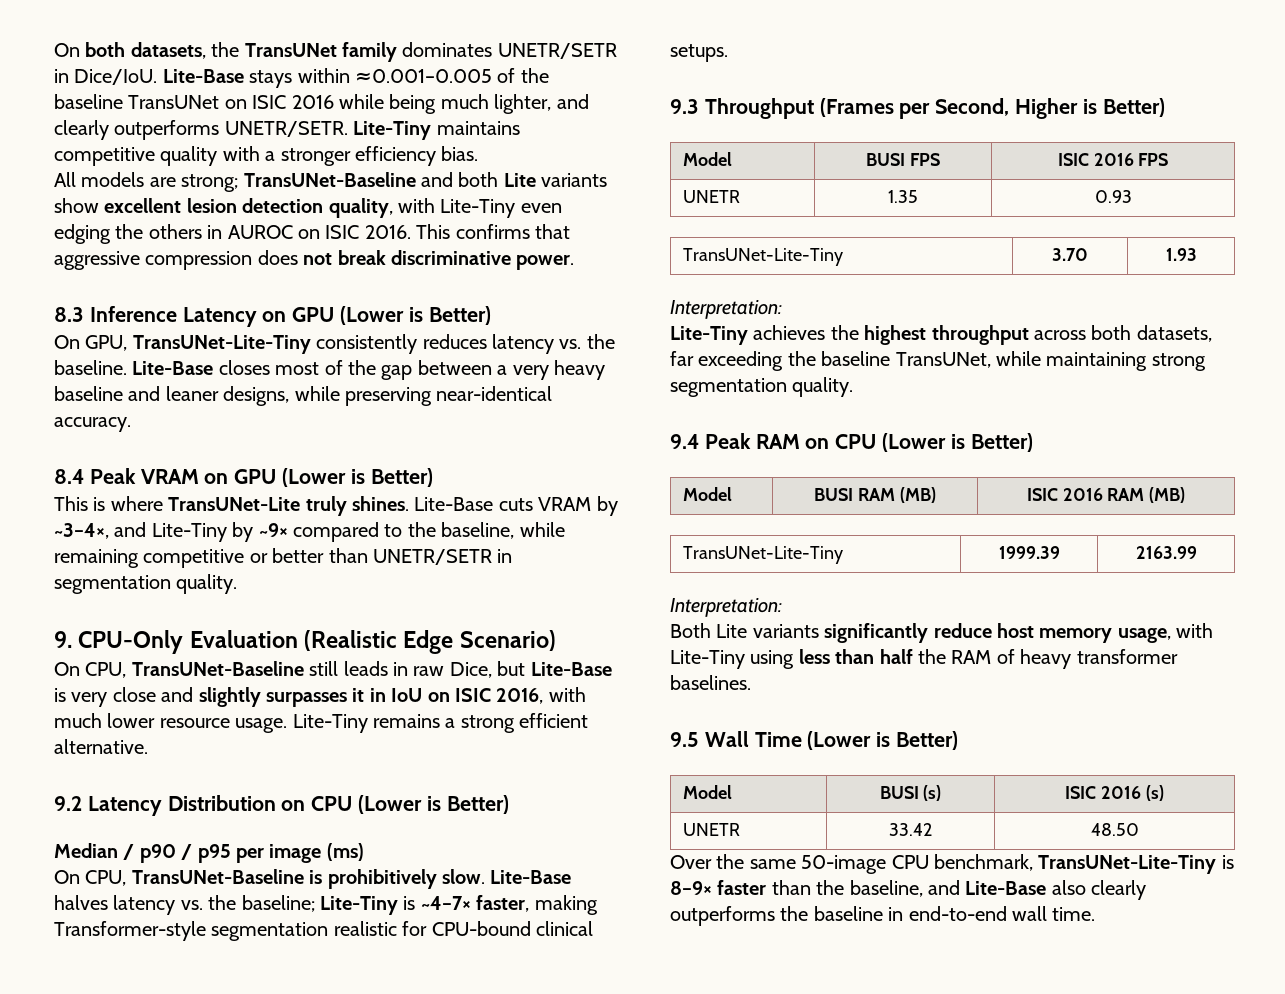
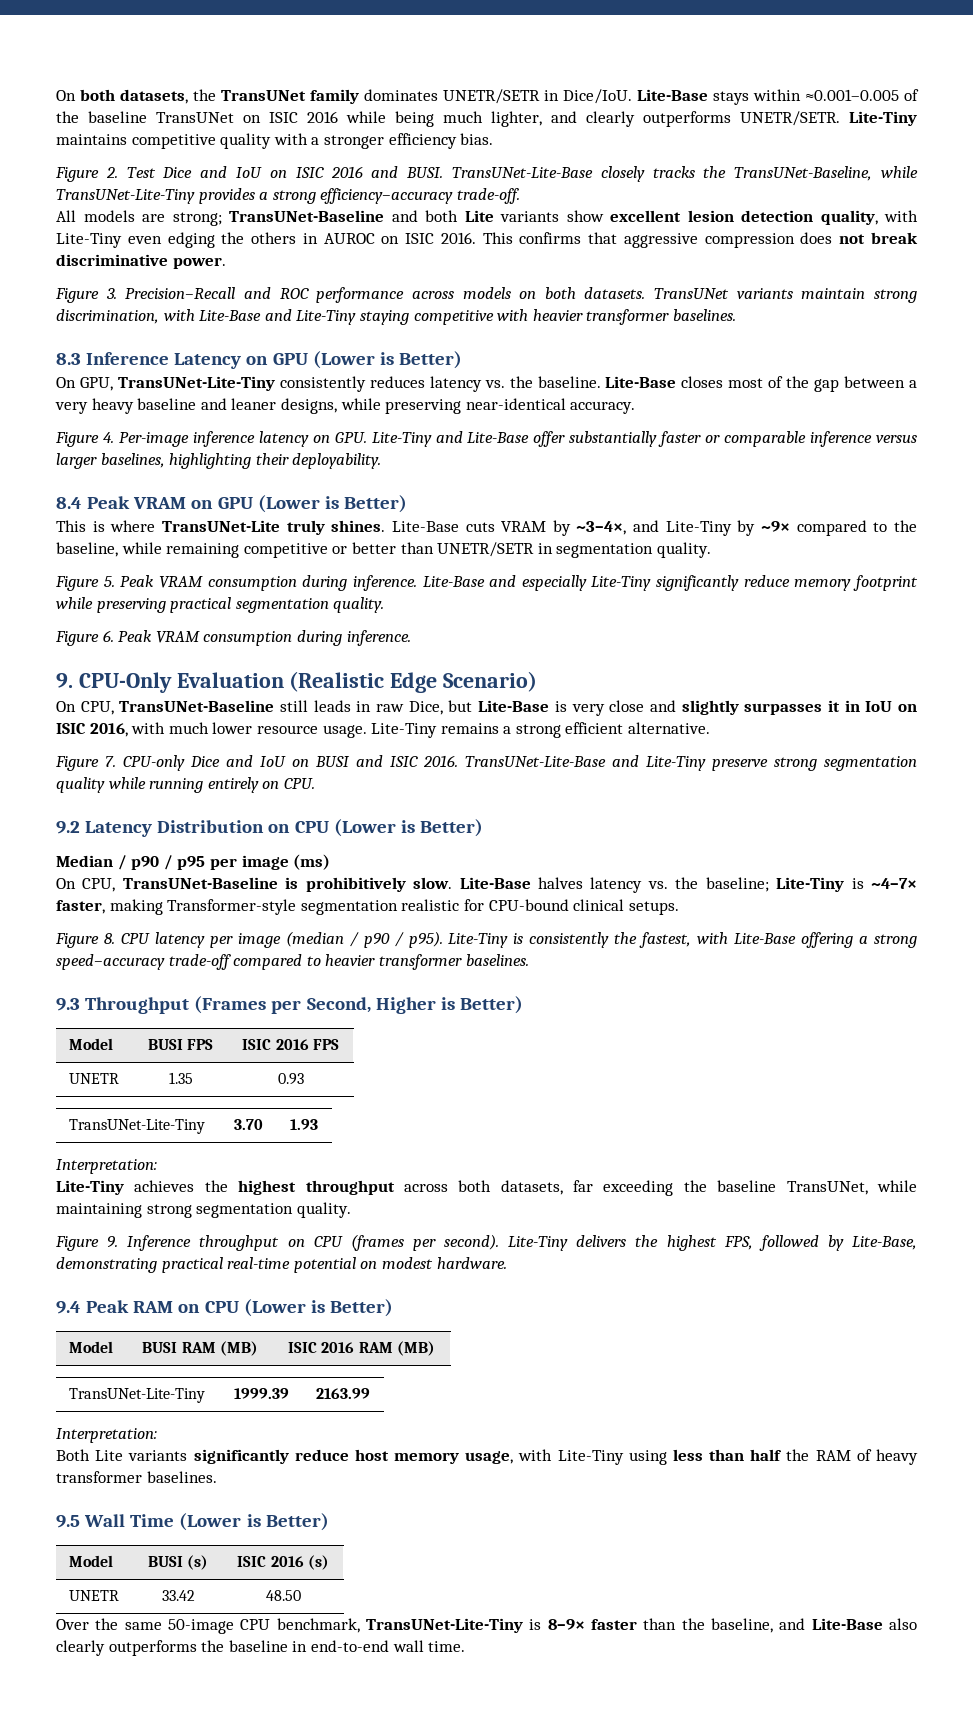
+ Figure 2. Test Dice and IoU on ISIC 2016 and BUSI. TransUNet-Lite-Base closely tracks the TransUNet-Baseline, while TransUNet-Lite-Tiny provides a strong efficiency–accuracy trade-off.
+ Figure 3. Precision–Recall and ROC performance across models on both datasets. TransUNet variants maintain strong discrimination, with Lite-Base and Lite-Tiny staying competitive with heavier transformer baselines.
+ Figure 4. Per-image inference latency on GPU. Lite-Tiny and Lite-Base offer substantially faster or comparable inference versus larger baselines, highlighting their deployability.
+ Figure 5. Peak VRAM consumption during inference. Lite-Base and especially Lite-Tiny significantly reduce memory footprint while preserving practical segmentation quality.
+ Figure 6. Peak VRAM consumption during inference.
+ Figure 7. CPU-only Dice and IoU on BUSI and ISIC 2016. TransUNet-Lite-Base and Lite-Tiny preserve strong segmentation quality while running entirely on CPU.
+ Figure 8. CPU latency per image (median / p90 / p95). Lite-Tiny is consistently the fastest, with Lite-Base offering a strong speed–accuracy trade-off compared to heavier transformer baselines.
+ Figure 9. Inference throughput on CPU (frames per second). Lite-Tiny delivers the highest FPS, followed by Lite-Base, demonstrating practical real-time potential on modest hardware.

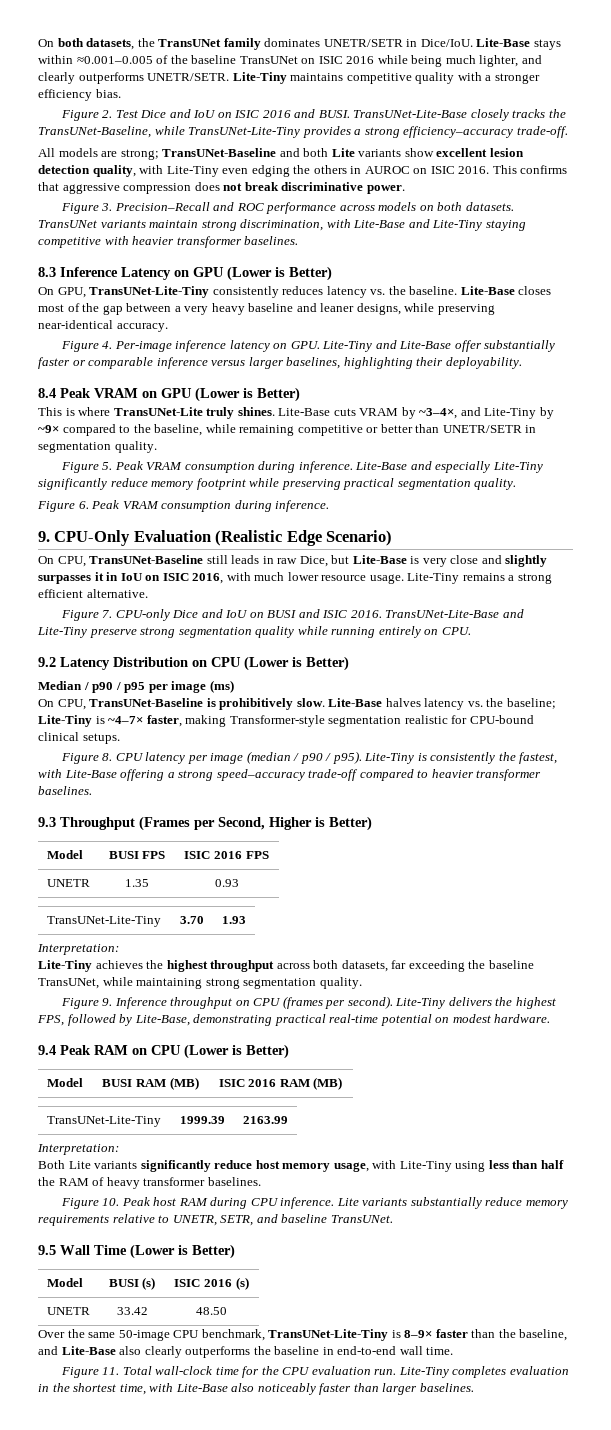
+ Figure 10. Peak host RAM during CPU inference. Lite variants substantially reduce memory requirements relative to UNETR, SETR, and baseline TransUNet.
+ Figure 11. Total wall-clock time for the CPU evaluation run. Lite-Tiny completes evaluation in the shortest time, with Lite-Base also noticeably faster than larger baselines.

